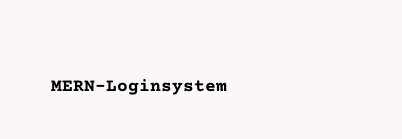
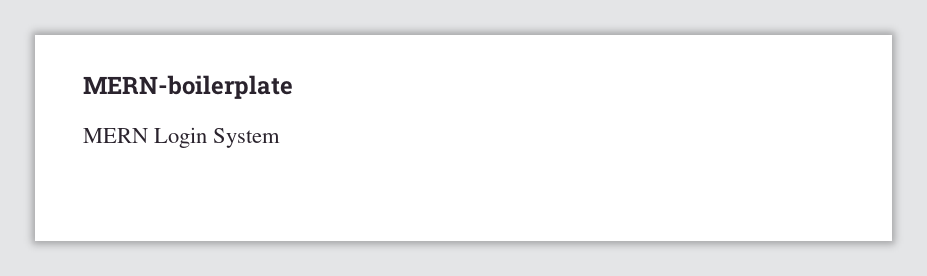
- MERN-Loginsystem
+ MERN-boilerplate
+ MERN Login System

